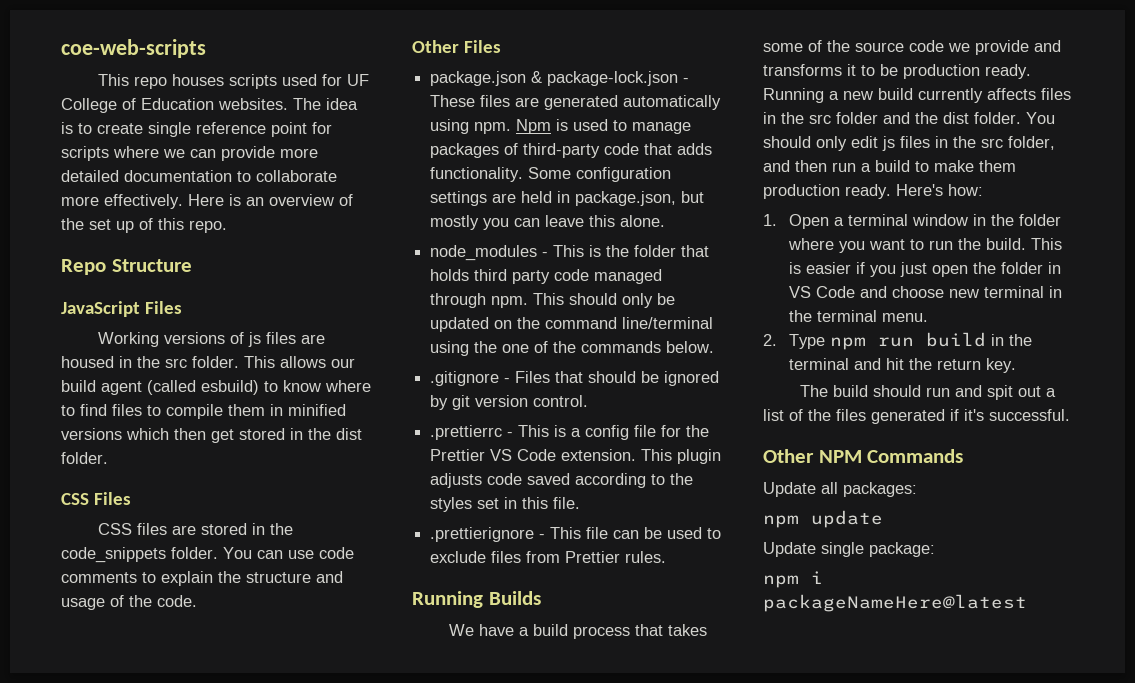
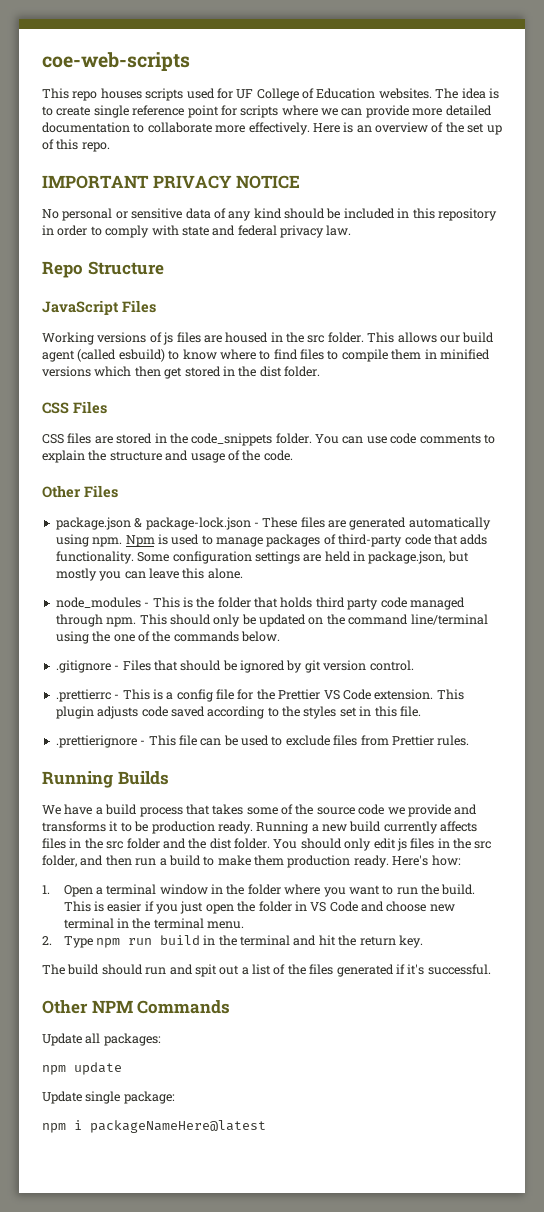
+ IMPORTANT PRIVACY NOTICE
+ No personal or sensitive data of any kind should be included in this repository in order to comply with state and federal privacy law.

